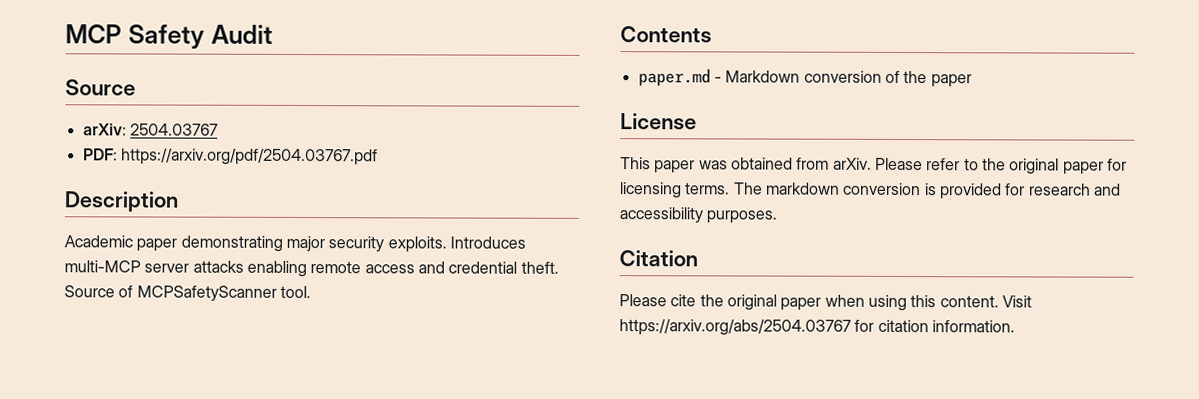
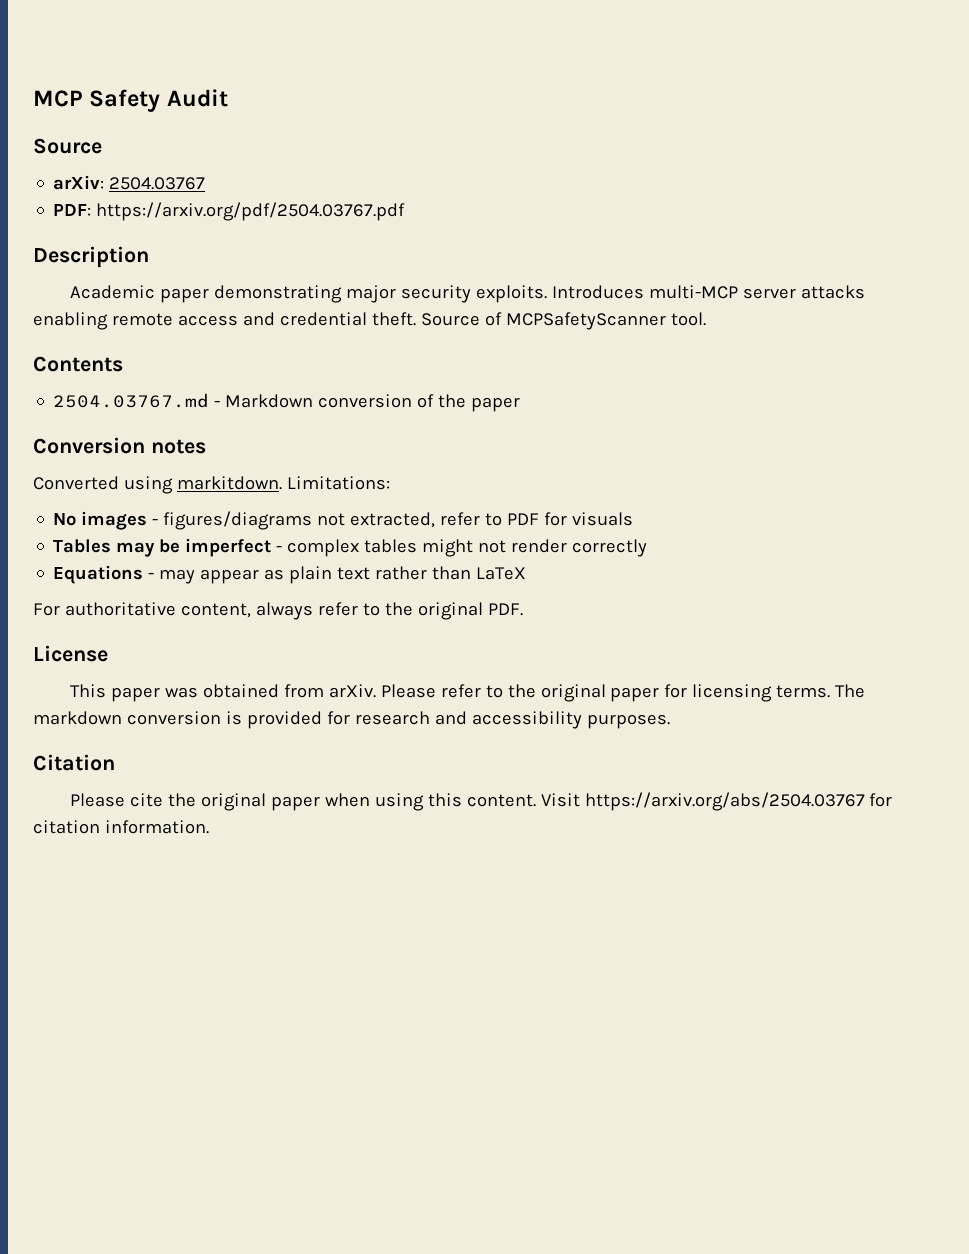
- paper.md - Markdown conversion of the paper
+ 2504.03767.md - Markdown conversion of the paper
+ Conversion notes
+ Converted using markitdown. Limitations:
+ No images - figures/diagrams not extracted, refer to PDF for visuals
+ Tables may be imperfect - complex tables might not render correctly
+ Equations - may appear as plain text rather than LaTeX
+ For authoritative content, always refer to the original PDF.

